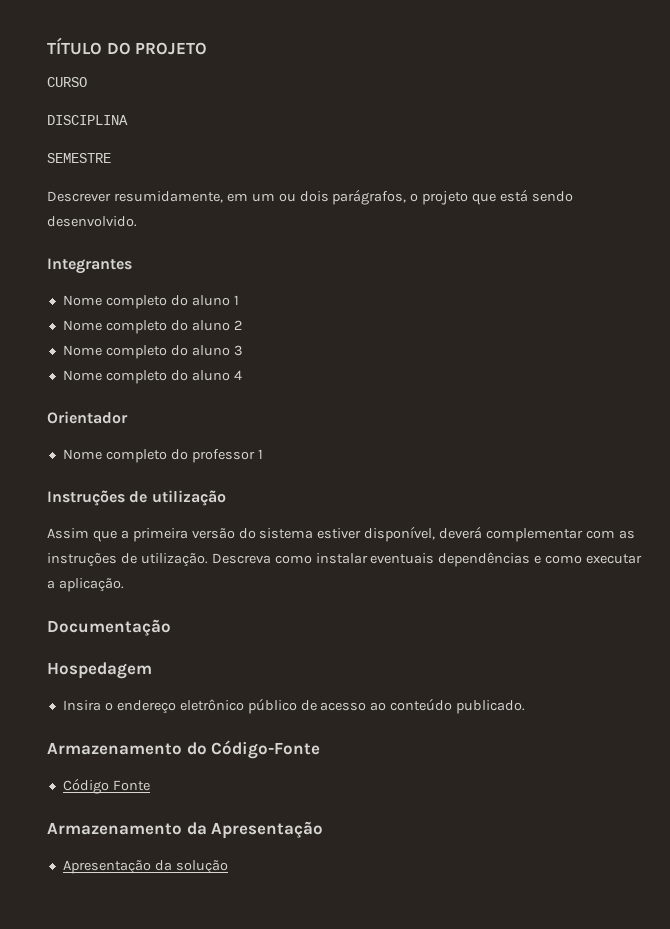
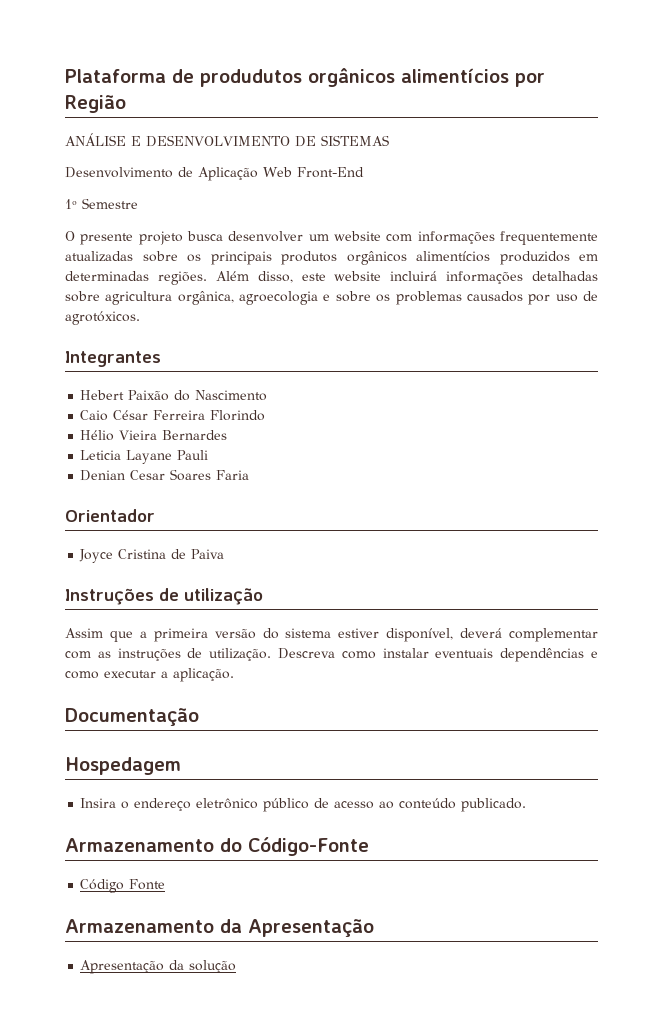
- TÍTULO DO PROJETO
- CURSO
- DISCIPLINA
- SEMESTRE
- Descrever resumidamente, em um ou dois parágrafos, o projeto que está sendo desenvolvido.
+ Plataforma de produdutos orgânicos alimentícios por Região
+ ANÁLISE E DESENVOLVIMENTO DE SISTEMAS
+ Desenvolvimento de Aplicação Web Front-End
+ 1º Semestre
+ O presente projeto busca desenvolver um website com informações frequentemente atualizadas sobre os principais produtos orgânicos alimentícios produzidos em determinadas regiões. Além disso, este website incluirá informações detalhadas sobre agricultura orgânica, agroecologia e sobre os problemas causados por uso de agrotóxicos.
  Integrantes
- Nome completo do aluno 1
- Nome completo do aluno 2
- Nome completo do aluno 3
- Nome completo do aluno 4
+ Hebert Paixão do Nascimento
+ Caio César Ferreira Florindo
+ Hélio Vieira Bernardes
+ Leticia Layane Pauli
+ Denian Cesar Soares Faria
  Orientador
- Nome completo do professor 1
+ Joyce Cristina de Paiva

